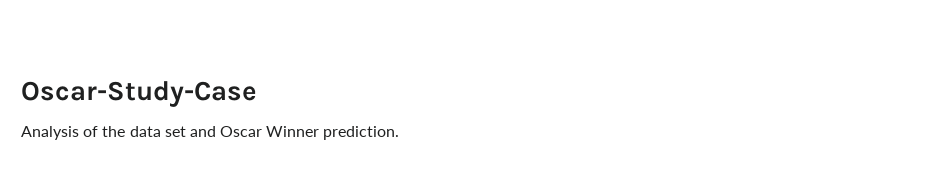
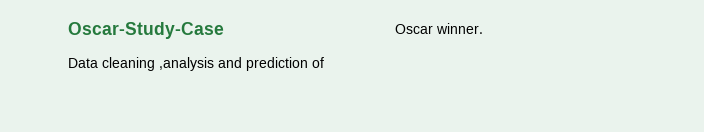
- Analysis of the data set and Oscar Winner prediction.
+ Data cleaning ,analysis and prediction of Oscar winner.

